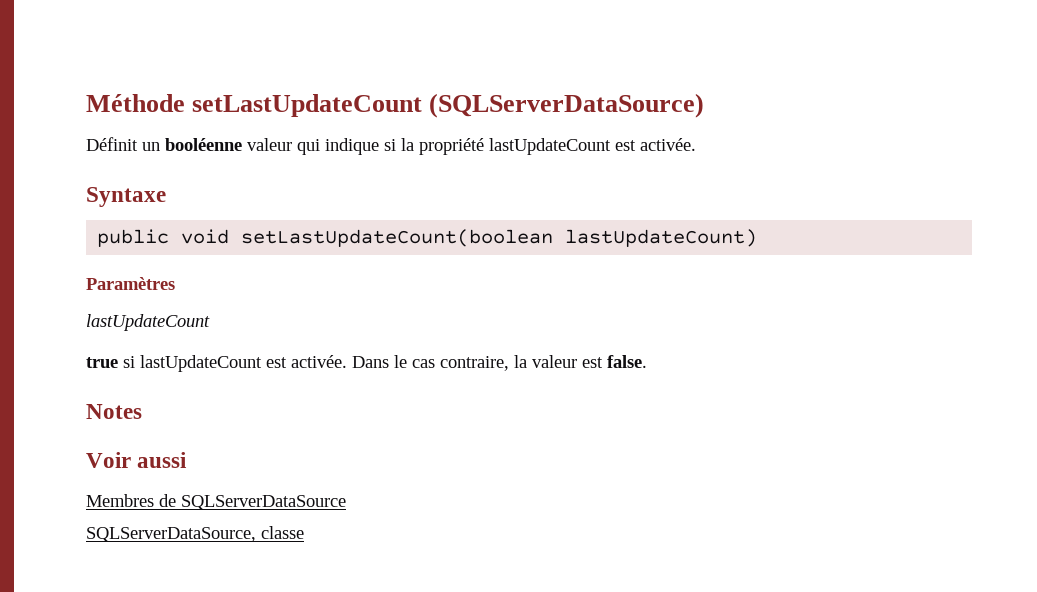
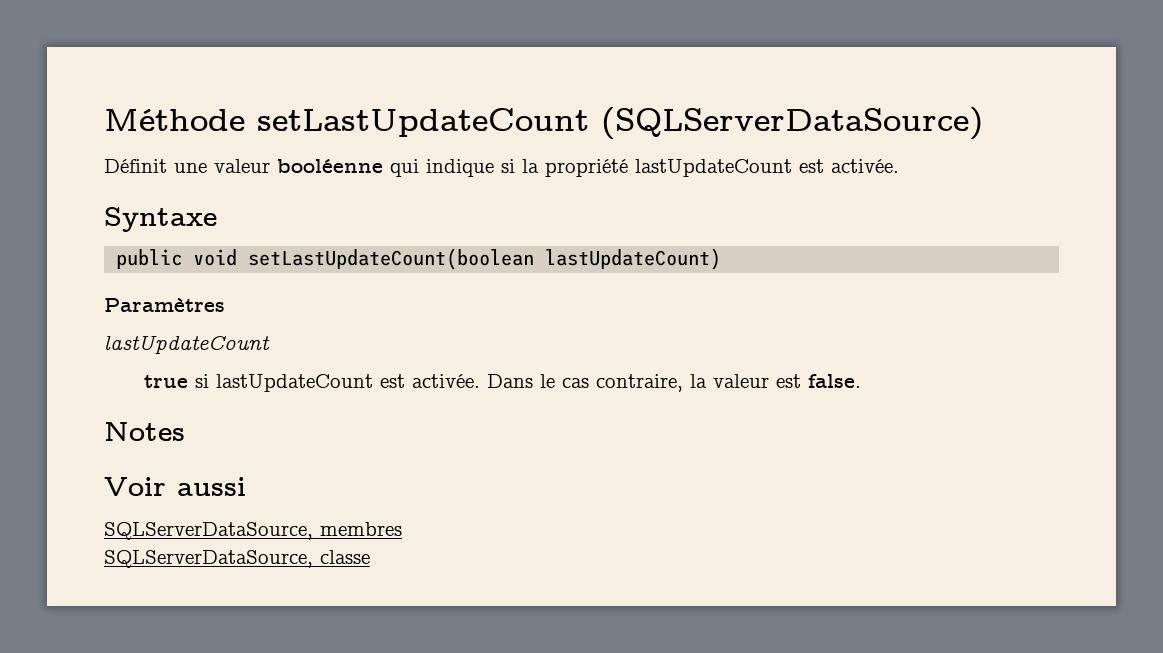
- Définit un booléenne valeur qui indique si la propriété lastUpdateCount est activée.
+ Définit une valeur booléenne qui indique si la propriété lastUpdateCount est activée.
- Membres de SQLServerDataSource
+ SQLServerDataSource, membres

